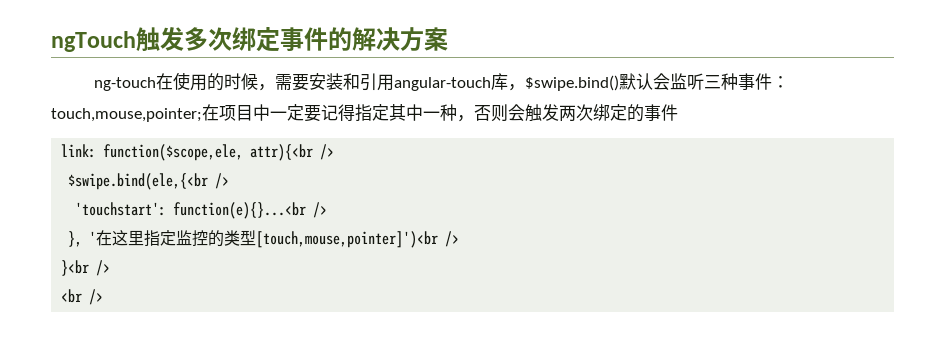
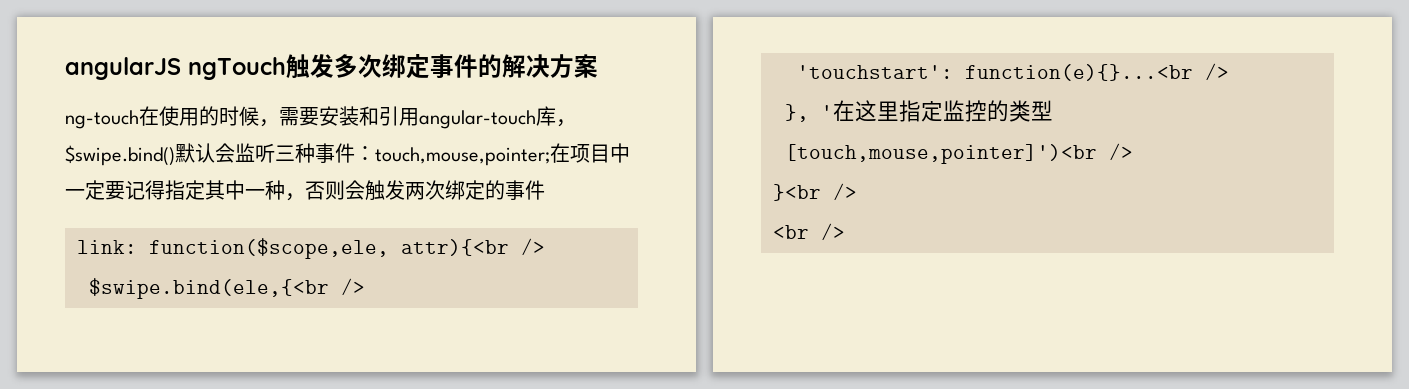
- ngTouch触发多次绑定事件的解决方案
+ angularJS ngTouch触发多次绑定事件的解决方案

